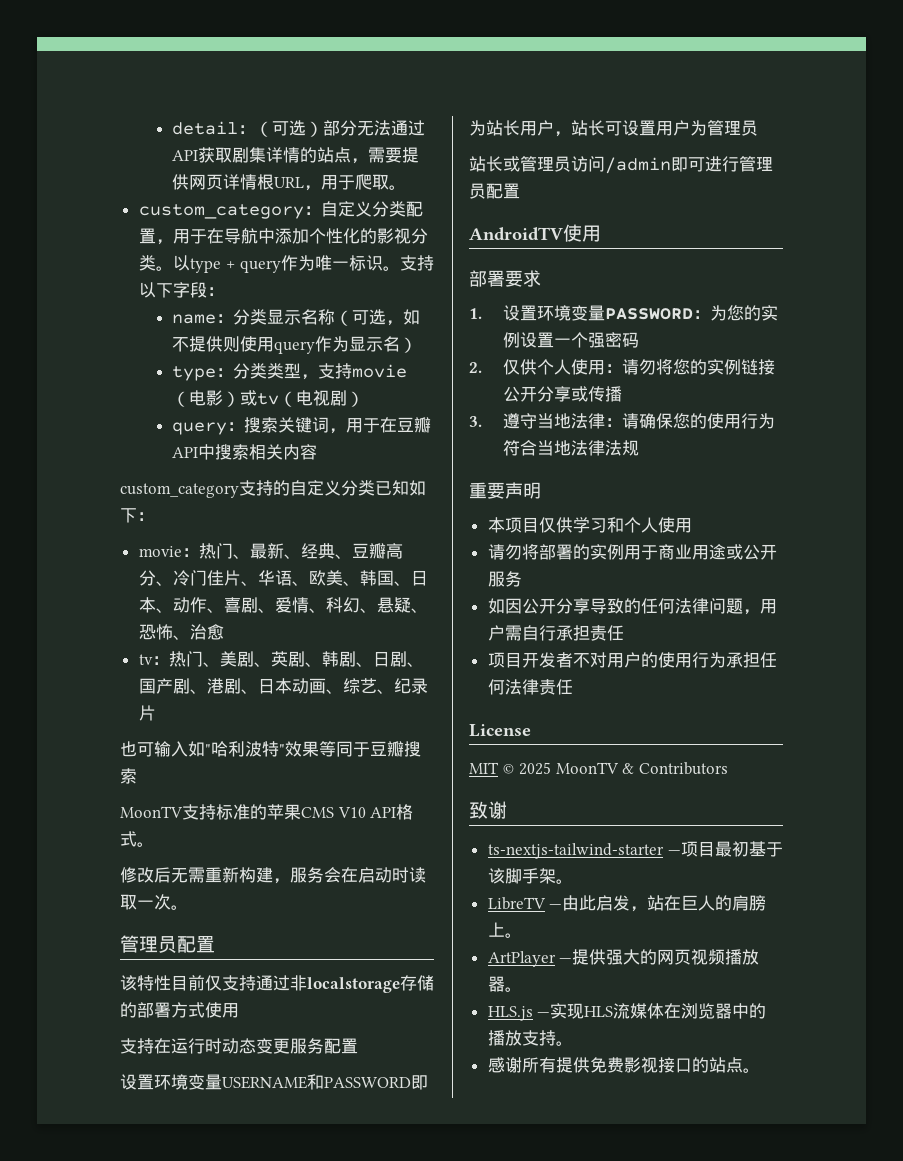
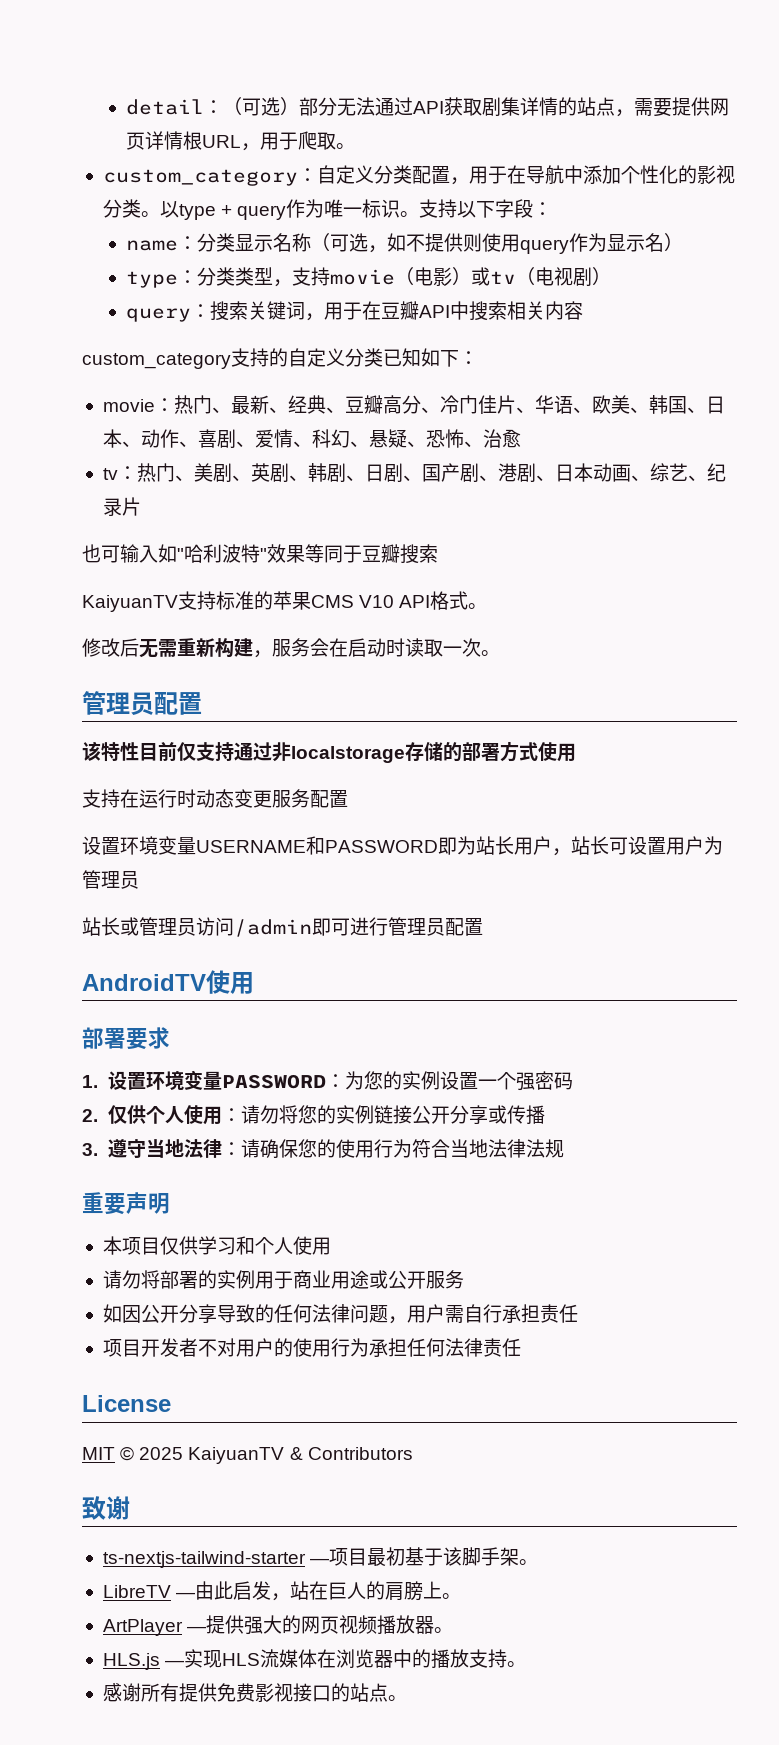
- MoonTV支持标准的苹果CMS V10 API格式。
+ KaiyuanTV支持标准的苹果CMS V10 API格式。
- MIT © 2025 MoonTV & Contributors
+ MIT © 2025 KaiyuanTV & Contributors

